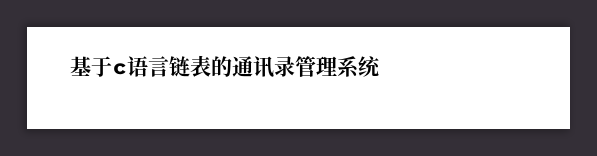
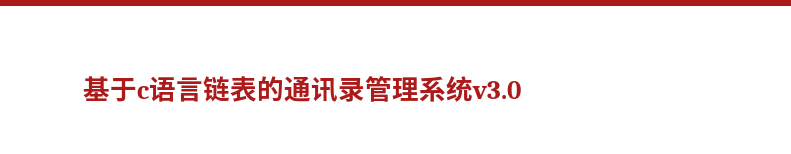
- 基于c语言链表的通讯录管理系统
+ 基于c语言链表的通讯录管理系统v3.0

